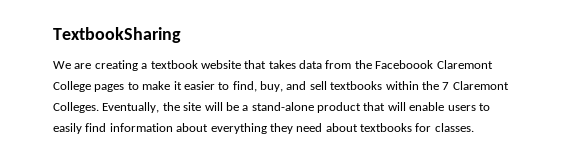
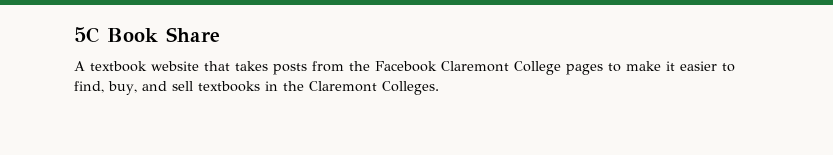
- TextbookSharing
- We are creating a textbook website that takes data from the Faceboook Claremont College pages to make it easier to find, buy, and sell textbooks within the 7 Claremont Colleges. Eventually, the site will be a stand-alone product that will enable users to easily find information about everything they need about textbooks for classes.
+ 5C Book Share
+ A textbook website that takes posts from the Facebook Claremont College pages to make it easier to find, buy, and sell textbooks in the Claremont Colleges.

